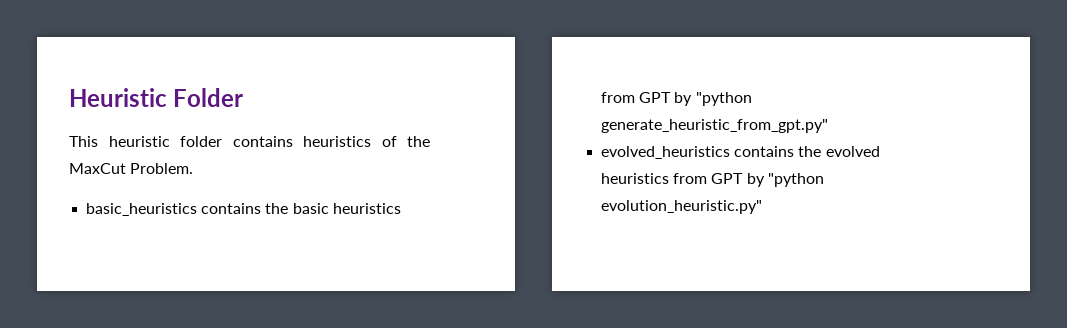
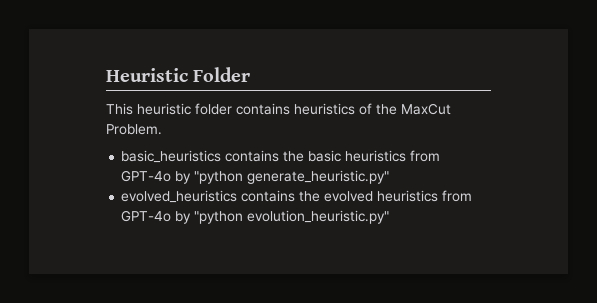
- basic_heuristics contains the basic heuristics from GPT by "python generate_heuristic_from_gpt.py"
+ basic_heuristics contains the basic heuristics from GPT-4o by "python generate_heuristic.py"
- evolved_heuristics contains the evolved heuristics from GPT by "python evolution_heuristic.py"
+ evolved_heuristics contains the evolved heuristics from GPT-4o by "python evolution_heuristic.py"

